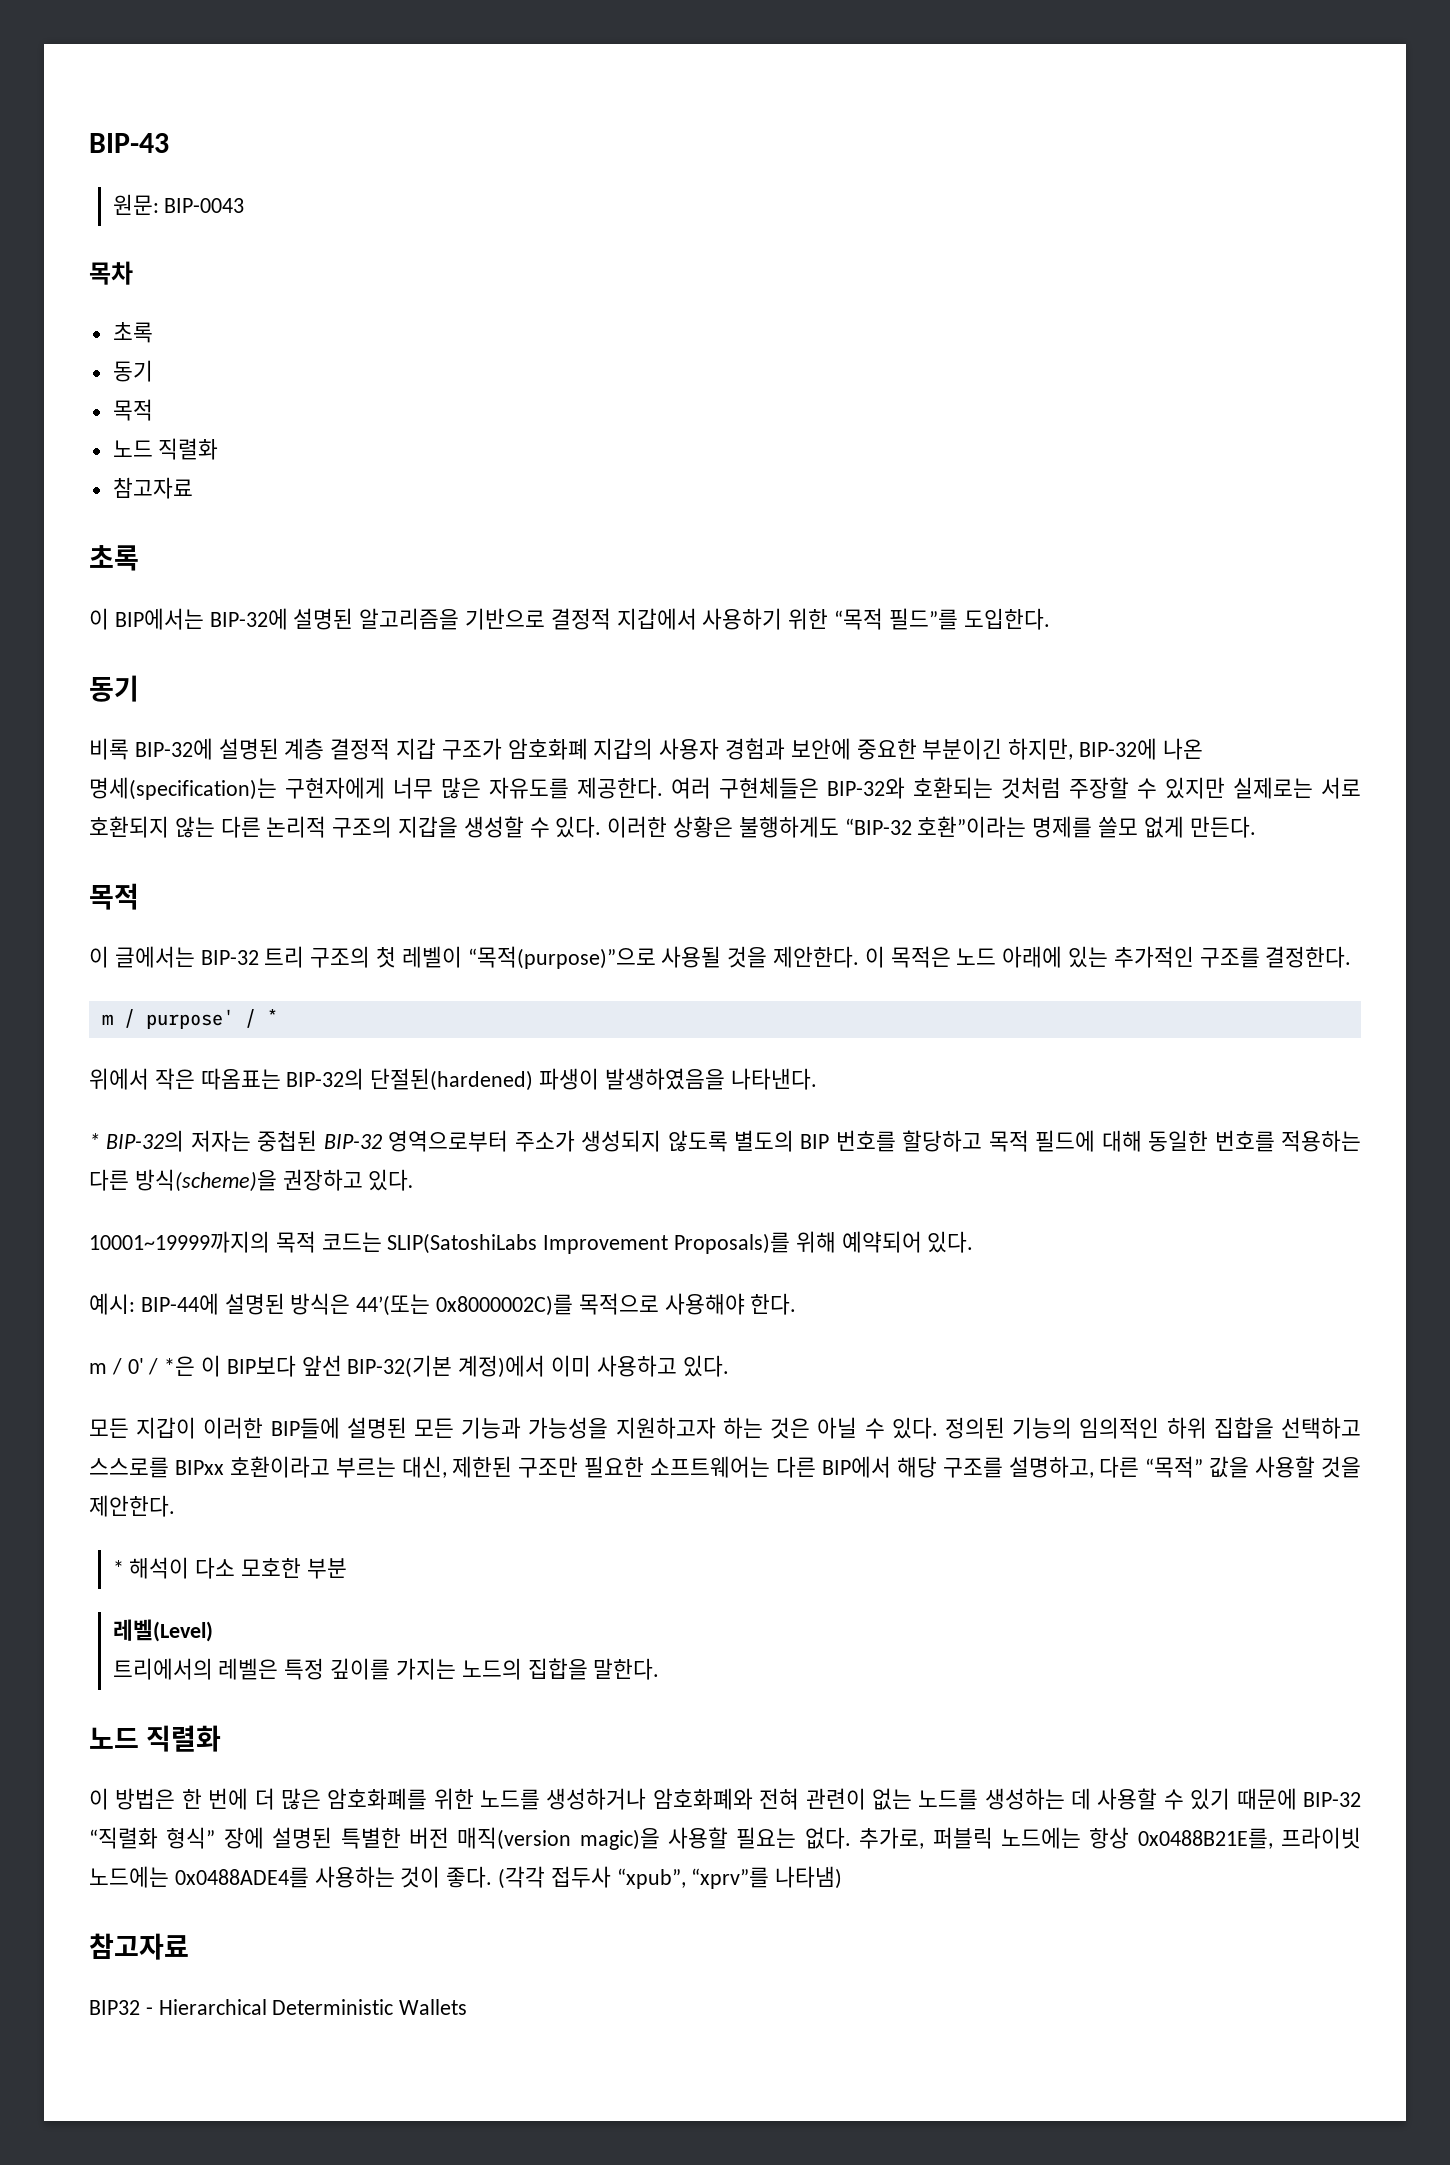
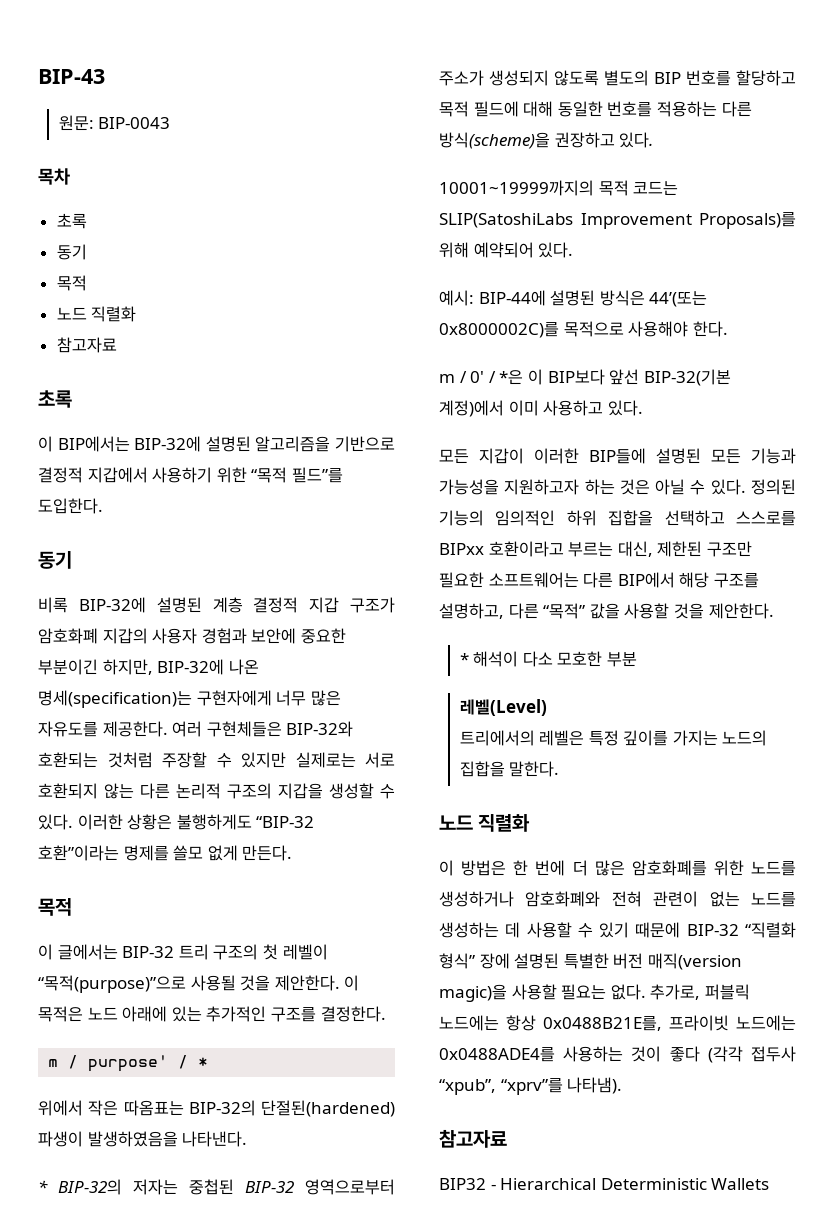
- 추가로, 퍼블릭 노드에는 항상 0x0488B21E를, 프라이빗 노드에는 0x0488ADE4를 사용하는 것이 좋다. (각각 접두사 “xpub”, “xprv”를 나타냄)
+ 추가로, 퍼블릭 노드에는 항상 0x0488B21E를, 프라이빗 노드에는 0x0488ADE4를 사용하는 것이 좋다 (각각 접두사 “xpub”, “xprv”를 나타냄).

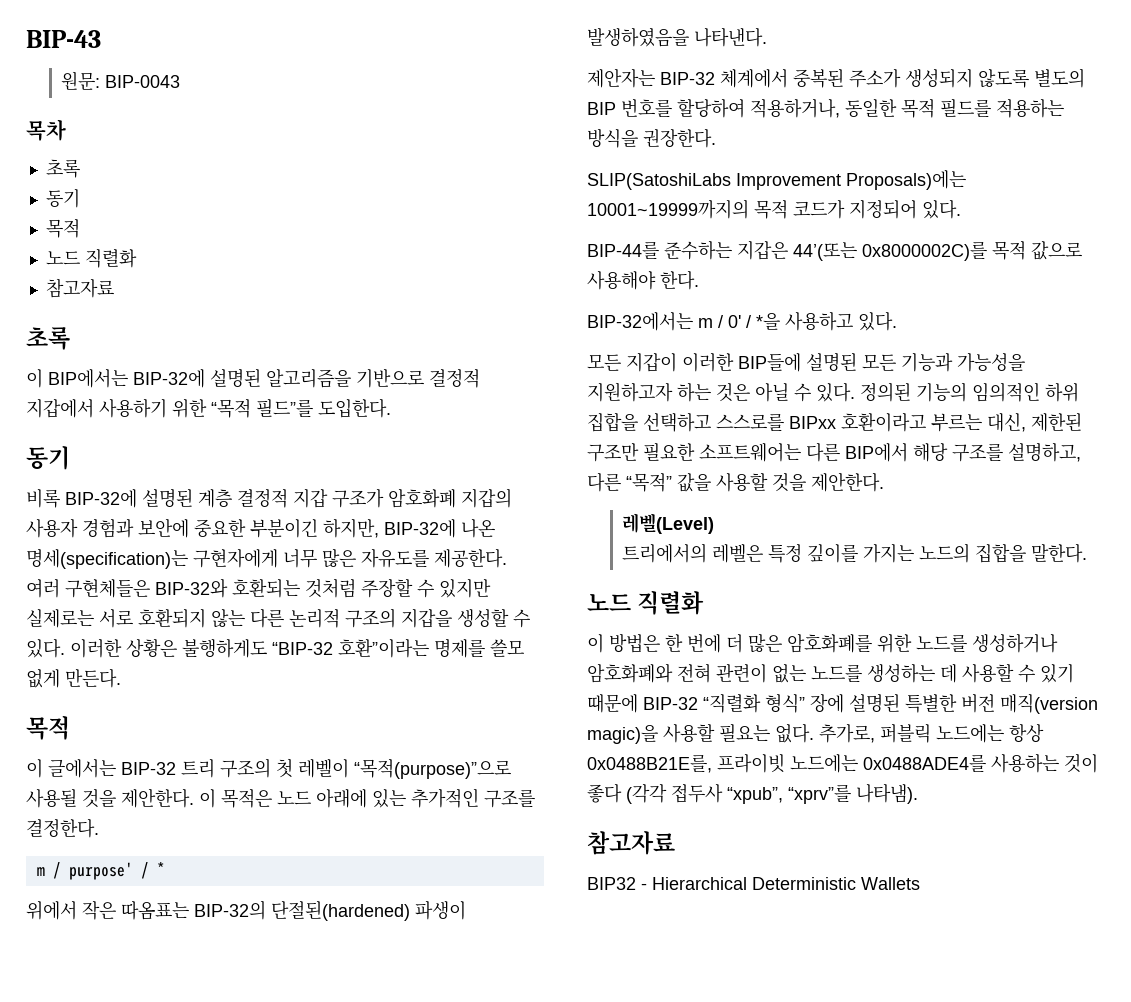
- * BIP-32의 저자는 중첩된 BIP-32 영역으로부터 주소가 생성되지 않도록 별도의 BIP 번호를 할당하고 목적 필드에 대해 동일한 번호를 적용하는 다른 방식(scheme)을 권장하고 있다.
- 10001~19999까지의 목적 코드는 SLIP(SatoshiLabs Improvement Proposals)를 위해 예약되어 있다.
- 예시: BIP-44에 설명된 방식은 44’(또는 0x8000002C)를 목적으로 사용해야 한다.
+ 제안자는 BIP-32 체계에서 중복된 주소가 생성되지 않도록 별도의 BIP 번호를 할당하여 적용하거나, 동일한 목적 필드를 적용하는 방식을 권장한다.
+ SLIP(SatoshiLabs Improvement Proposals)에는 10001~19999까지의 목적 코드가 지정되어 있다.
+ BIP-44를 준수하는 지갑은 44’(또는 0x8000002C)를 목적 값으로 사용해야 한다.
- m / 0' / *은 이 BIP보다 앞선 BIP-32(기본 계정)에서 이미 사용하고 있다.
+ BIP-32에서는 m / 0' / *을 사용하고 있다.
- * 해석이 다소 모호한 부분

